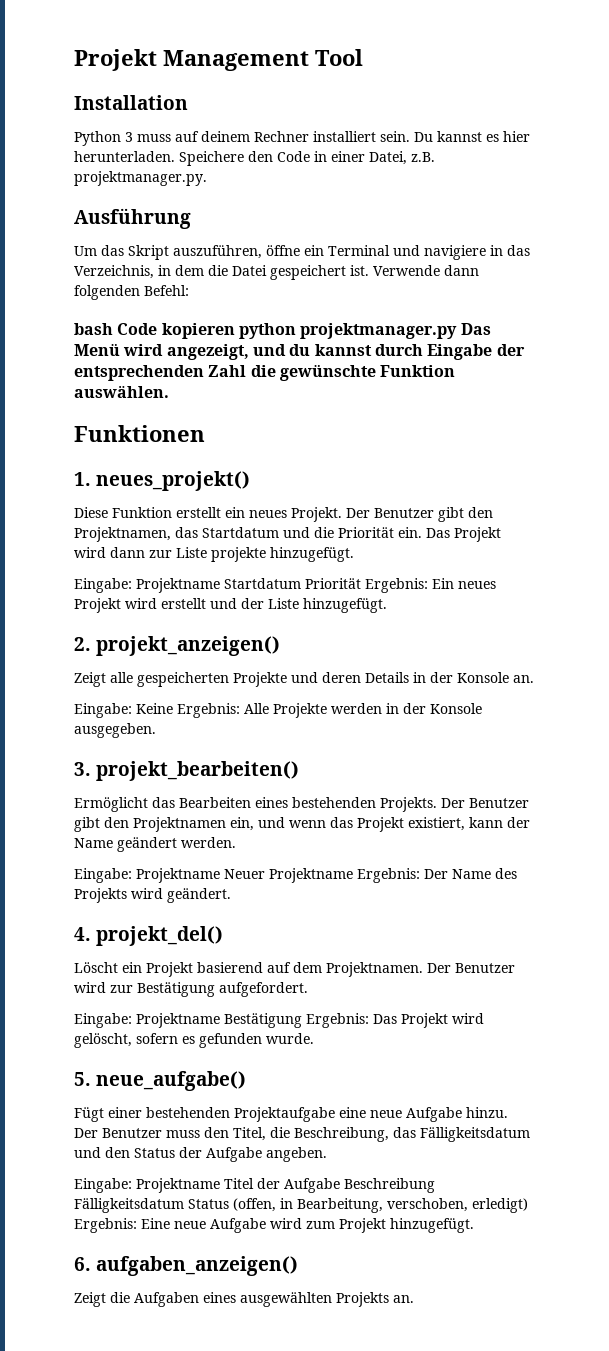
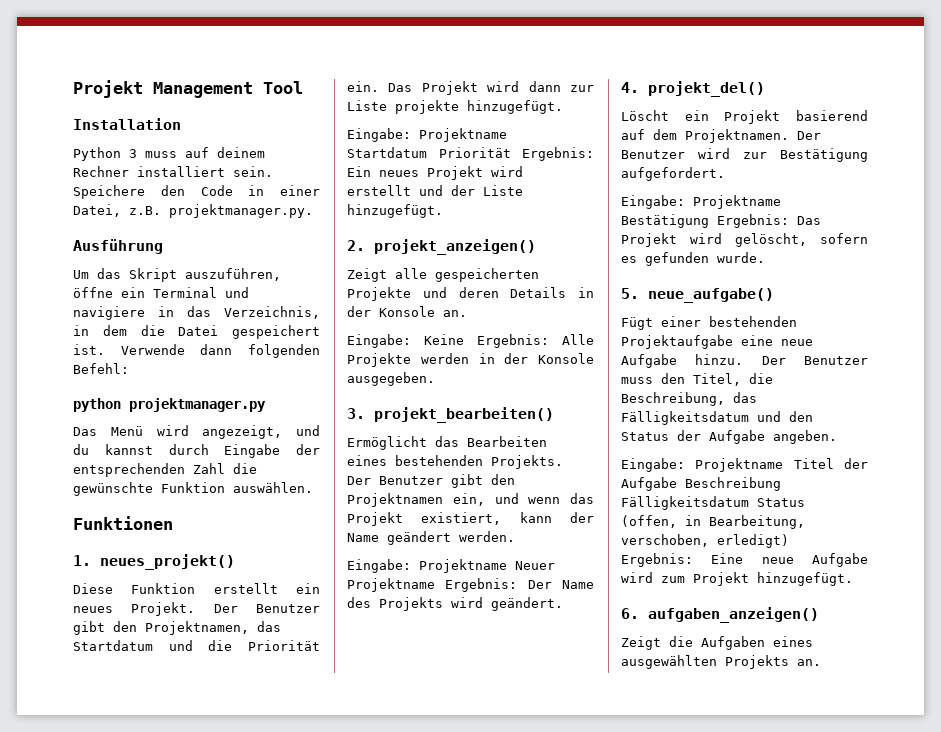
- Du kannst es hier herunterladen.
- bash Code kopieren python projektmanager.py Das Menü wird angezeigt, und du kannst durch Eingabe der entsprechenden Zahl die gewünschte Funktion auswählen.
+ python projektmanager.py
+ Das Menü wird angezeigt, und du kannst durch Eingabe der entsprechenden Zahl die gewünschte Funktion auswählen.

